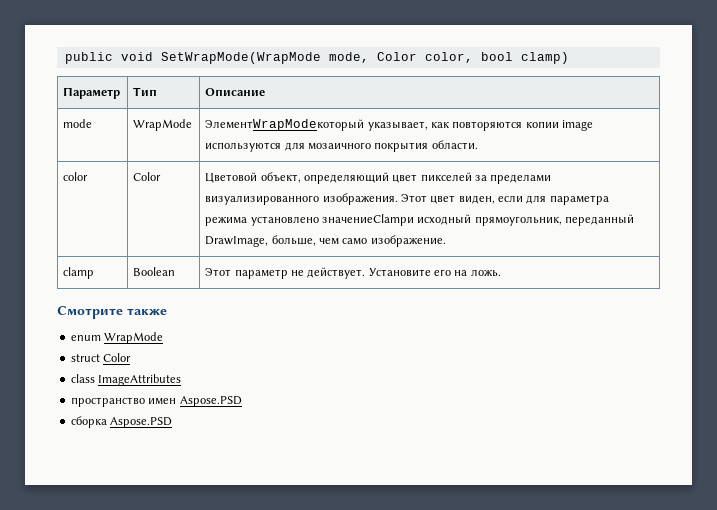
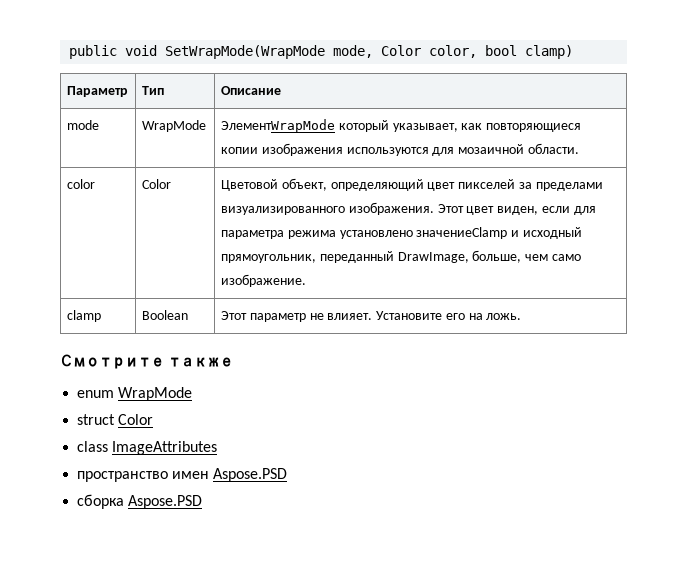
- mode | WrapMode | ЭлементWrapModeкоторый указывает, как повторяются копии image используются для мозаичного покрытия области.
+ mode | WrapMode | ЭлементWrapMode который указывает, как повторяющиеся копии изображения используются для мозаичной области.
- color | Color | Цветовой объект, определяющий цвет пикселей за пределами визуализированного изображения. Этот цвет виден, если для параметра режима установлено значениеClampи исходный прямоугольник, переданный DrawImage, больше, чем само изображение.
+ color | Color | Цветовой объект, определяющий цвет пикселей за пределами визуализированного изображения. Этот цвет виден, если для параметра режима установлено значениеClamp и исходный прямоугольник, переданный DrawImage, больше, чем само изображение.
- clamp | Boolean | Этот параметр не действует. Установите его на ложь.
+ clamp | Boolean | Этот параметр не влияет. Установите его на ложь.

